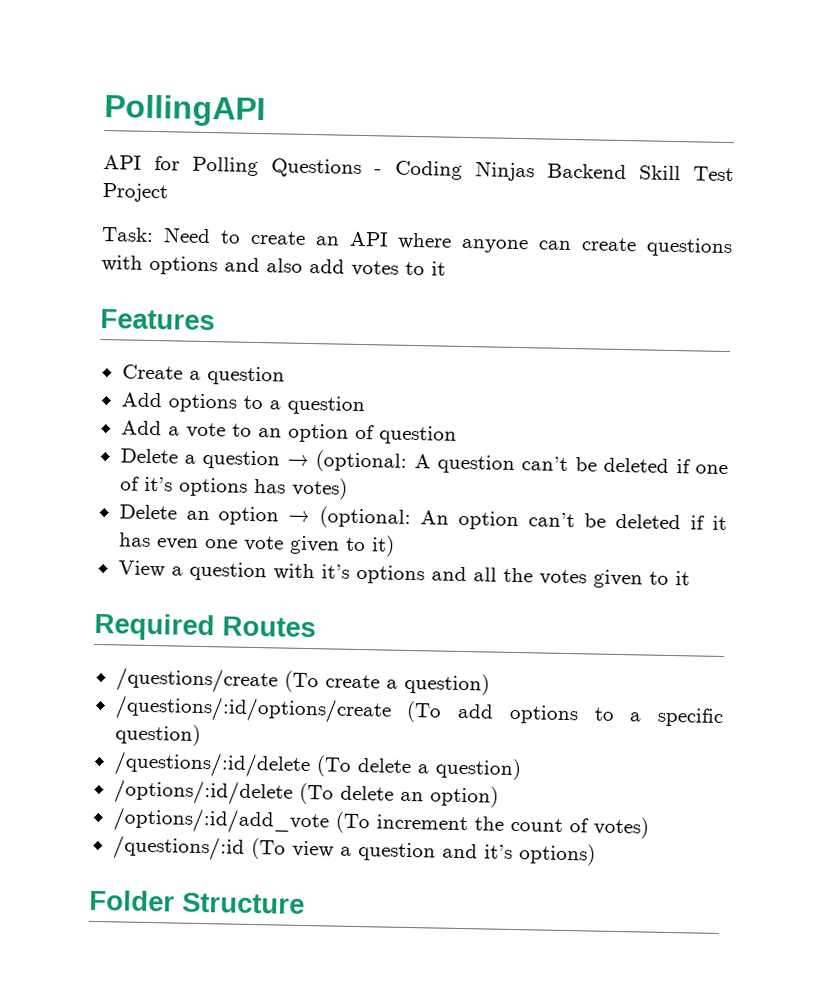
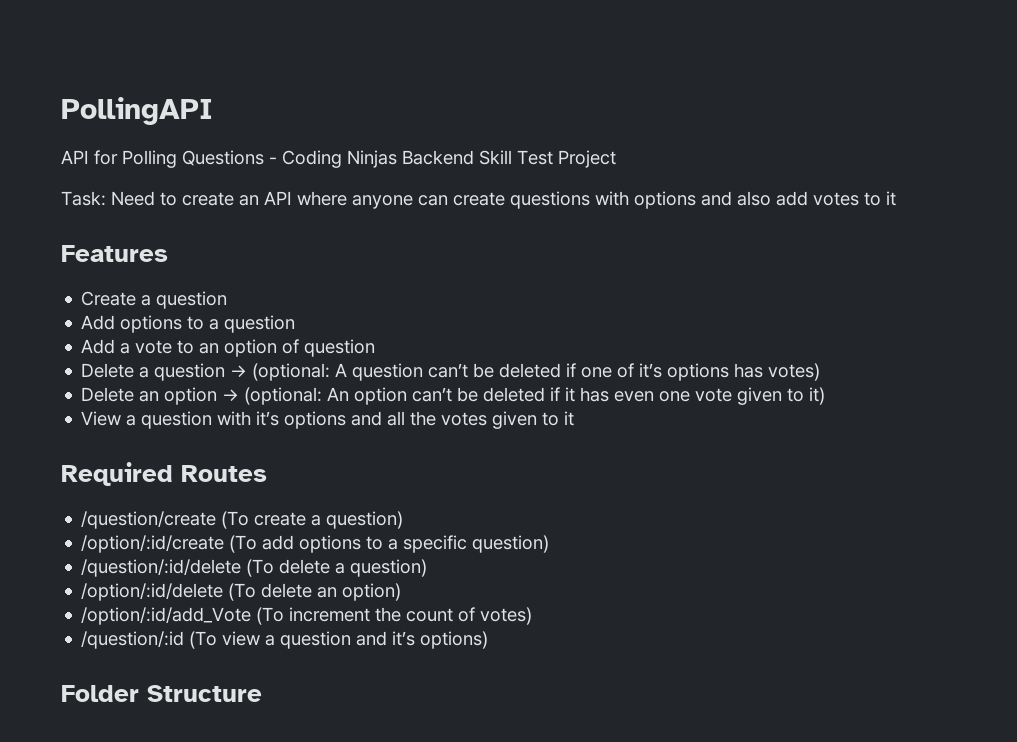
- /questions/create (To create a question)
+ /question/create (To create a question)
- /questions/:id/options/create (To add options to a specific question)
+ /option/:id/create (To add options to a specific question)
- /questions/:id/delete (To delete a question)
+ /question/:id/delete (To delete a question)
- /options/:id/delete (To delete an option)
+ /option/:id/delete (To delete an option)
- /options/:id/add_vote (To increment the count of votes)
+ /option/:id/add_Vote (To increment the count of votes)
- /questions/:id (To view a question and it’s options)
+ /question/:id (To view a question and it’s options)

